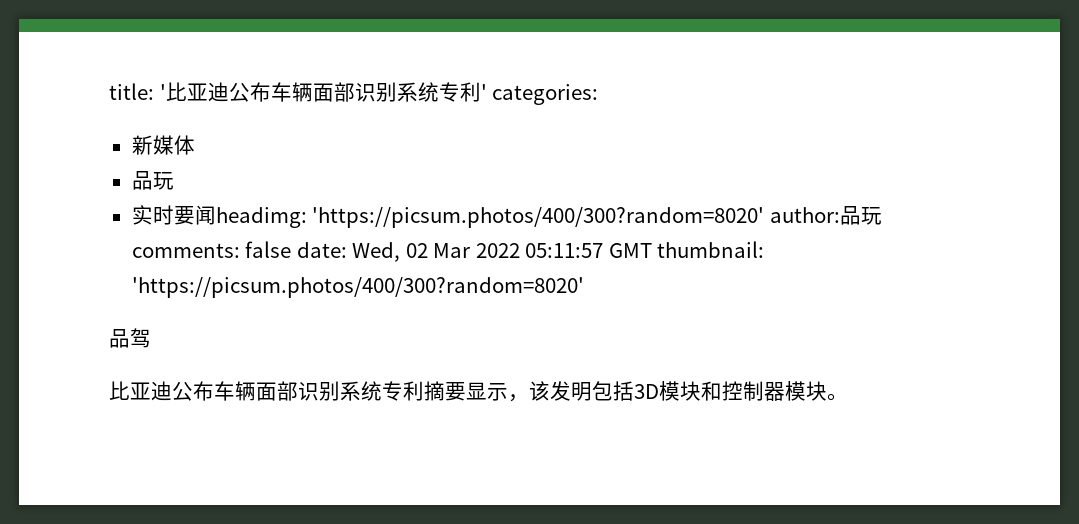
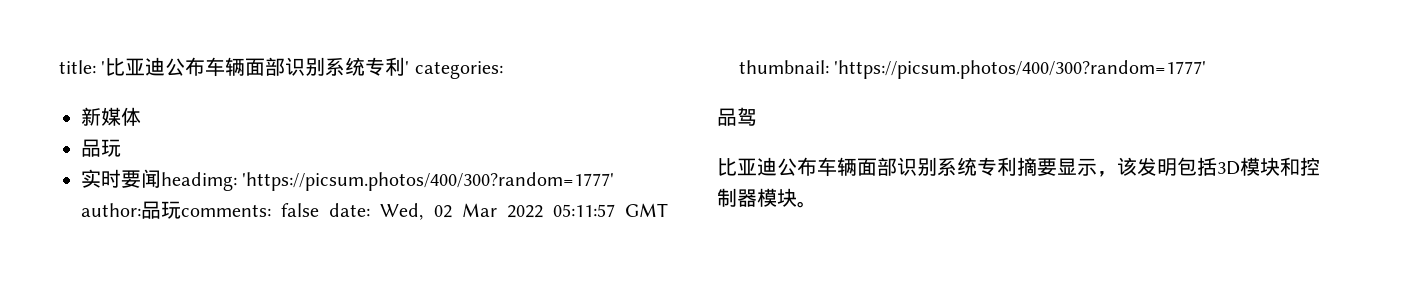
- 实时要闻headimg: 'https://picsum.photos/400/300?random=8020' author:品玩comments: false date: Wed, 02 Mar 2022 05:11:57 GMT thumbnail: 'https://picsum.photos/400/300?random=8020'
+ 实时要闻headimg: 'https://picsum.photos/400/300?random=1777' author:品玩comments: false date: Wed, 02 Mar 2022 05:11:57 GMT thumbnail: 'https://picsum.photos/400/300?random=1777'

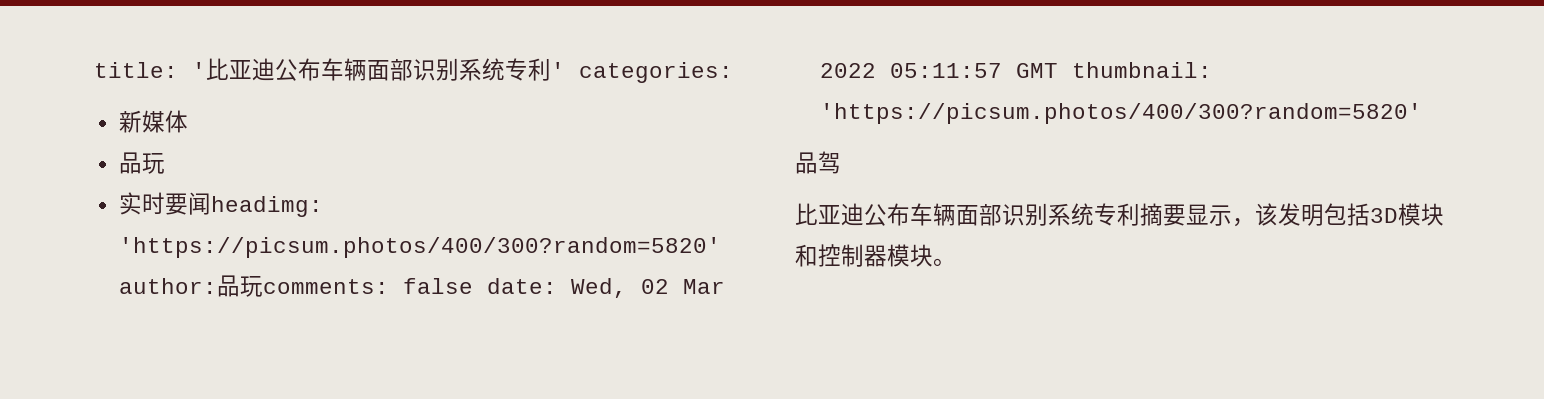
- 实时要闻headimg: 'https://picsum.photos/400/300?random=1777' author:品玩comments: false date: Wed, 02 Mar 2022 05:11:57 GMT thumbnail: 'https://picsum.photos/400/300?random=1777'
+ 实时要闻headimg: 'https://picsum.photos/400/300?random=5820' author:品玩comments: false date: Wed, 02 Mar 2022 05:11:57 GMT thumbnail: 'https://picsum.photos/400/300?random=5820'

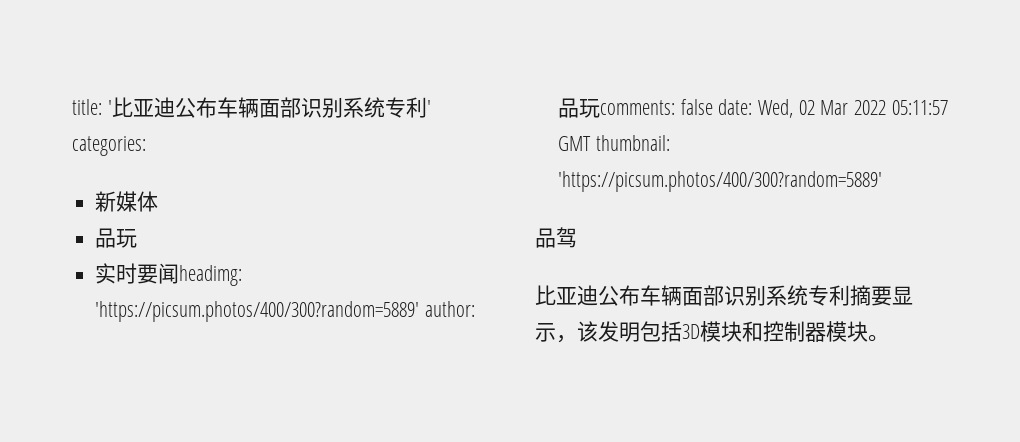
- 实时要闻headimg: 'https://picsum.photos/400/300?random=5820' author:品玩comments: false date: Wed, 02 Mar 2022 05:11:57 GMT thumbnail: 'https://picsum.photos/400/300?random=5820'
+ 实时要闻headimg: 'https://picsum.photos/400/300?random=5889' author:品玩comments: false date: Wed, 02 Mar 2022 05:11:57 GMT thumbnail: 'https://picsum.photos/400/300?random=5889'

